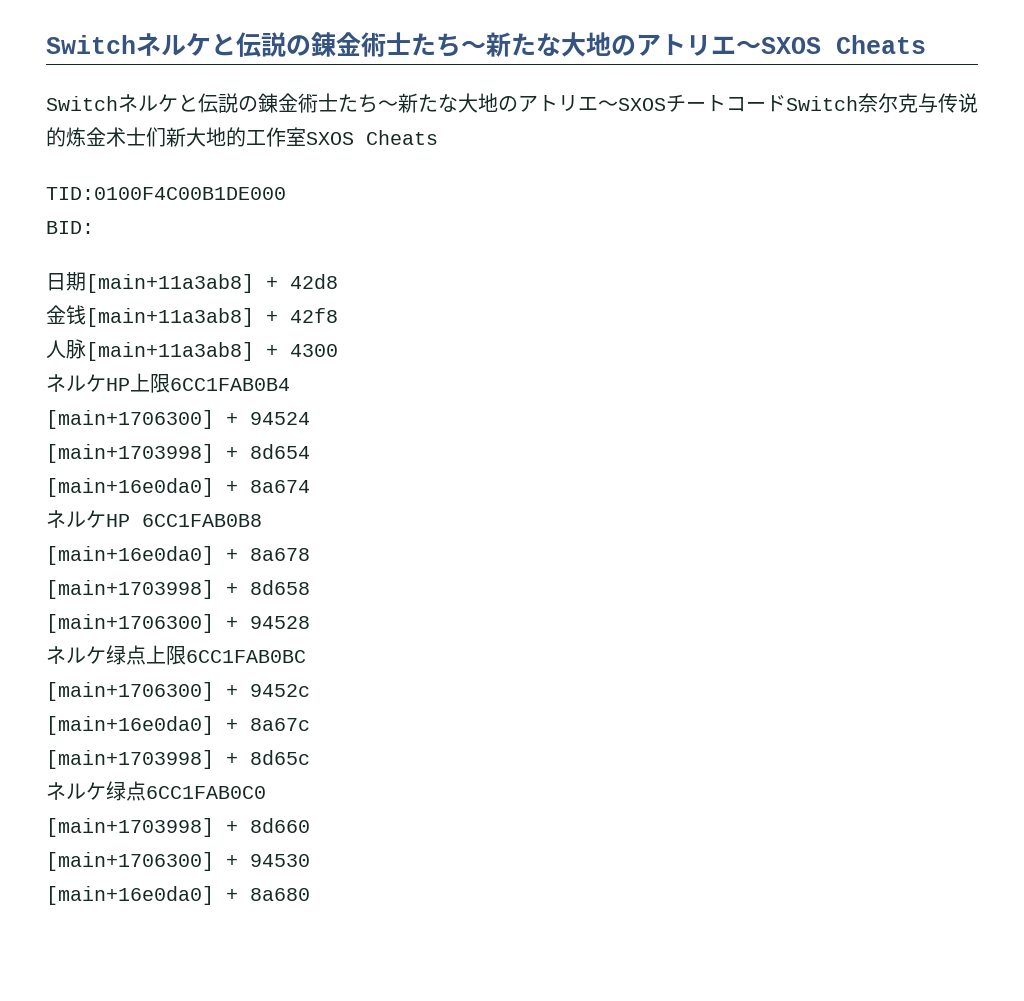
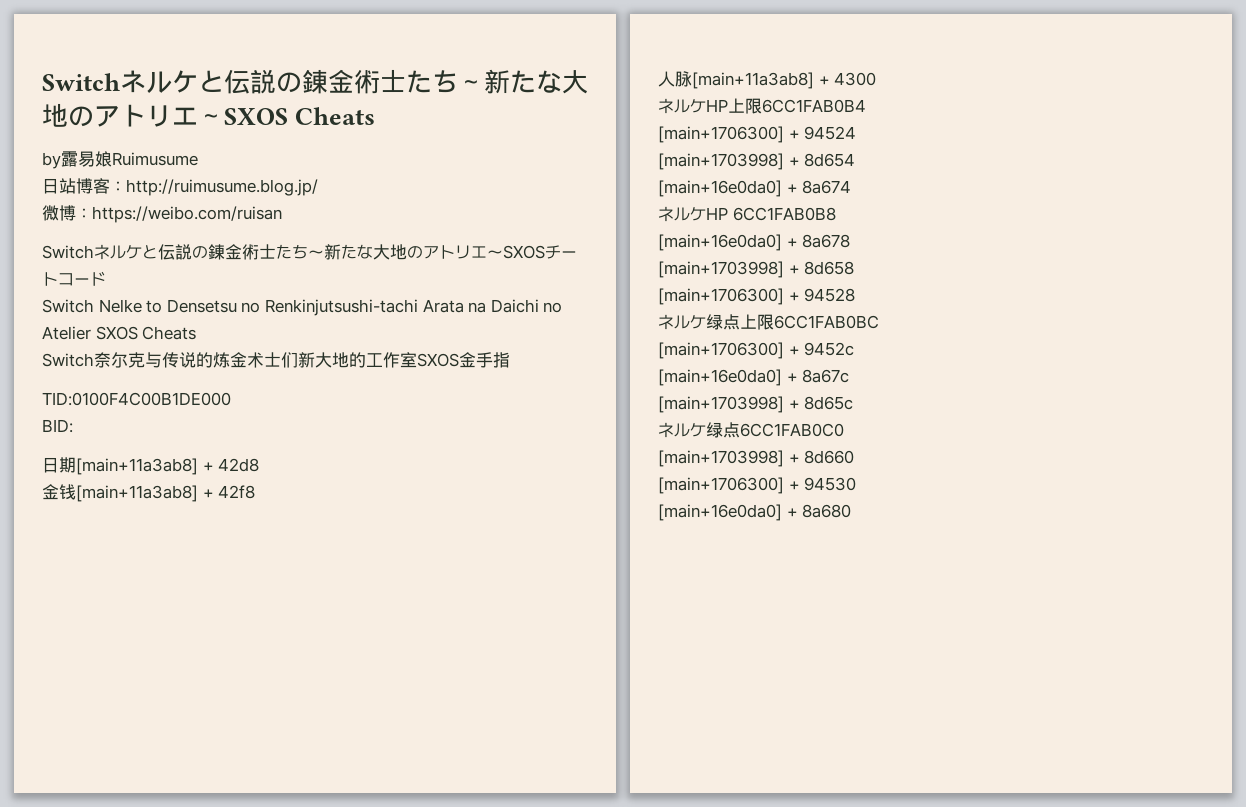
+ by露易娘Ruimusume
+ 日站博客：http://ruimusume.blog.jp/
+ 微博：https://weibo.com/ruisan
- Switchネルケと伝説の錬金術士たち～新たな大地のアトリエ～SXOSチートコードSwitch奈尔克与传说的炼金术士们新大地的工作室SXOS Cheats
+ Switchネルケと伝説の錬金術士たち～新たな大地のアトリエ～SXOSチートコード
+ Switch Nelke to Densetsu no Renkinjutsushi-tachi Arata na Daichi no Atelier SXOS Cheats
+ Switch奈尔克与传说的炼金术士们新大地的工作室SXOS金手指

